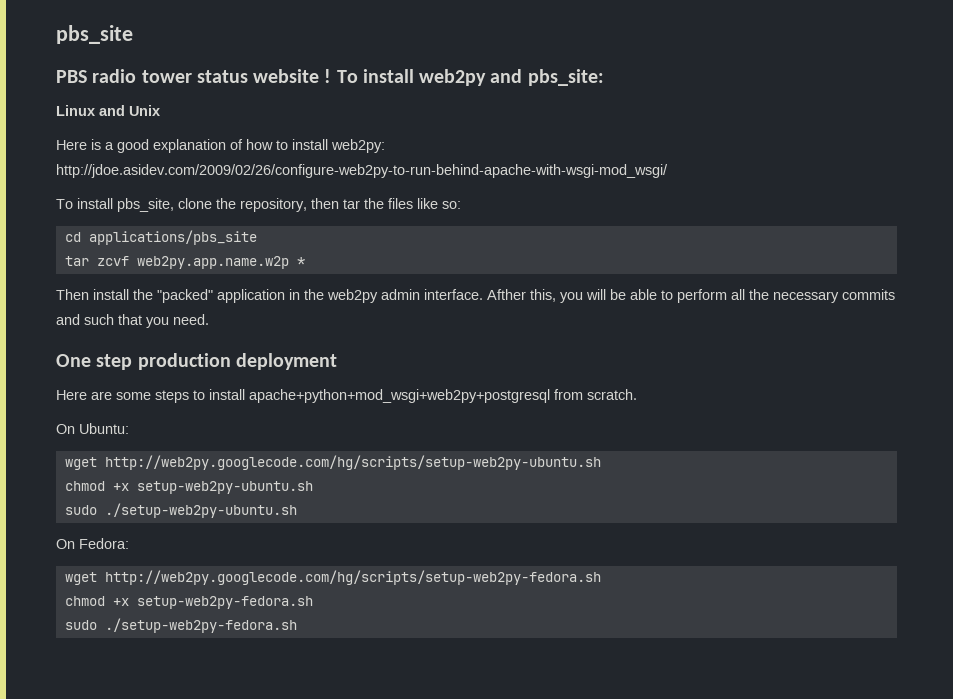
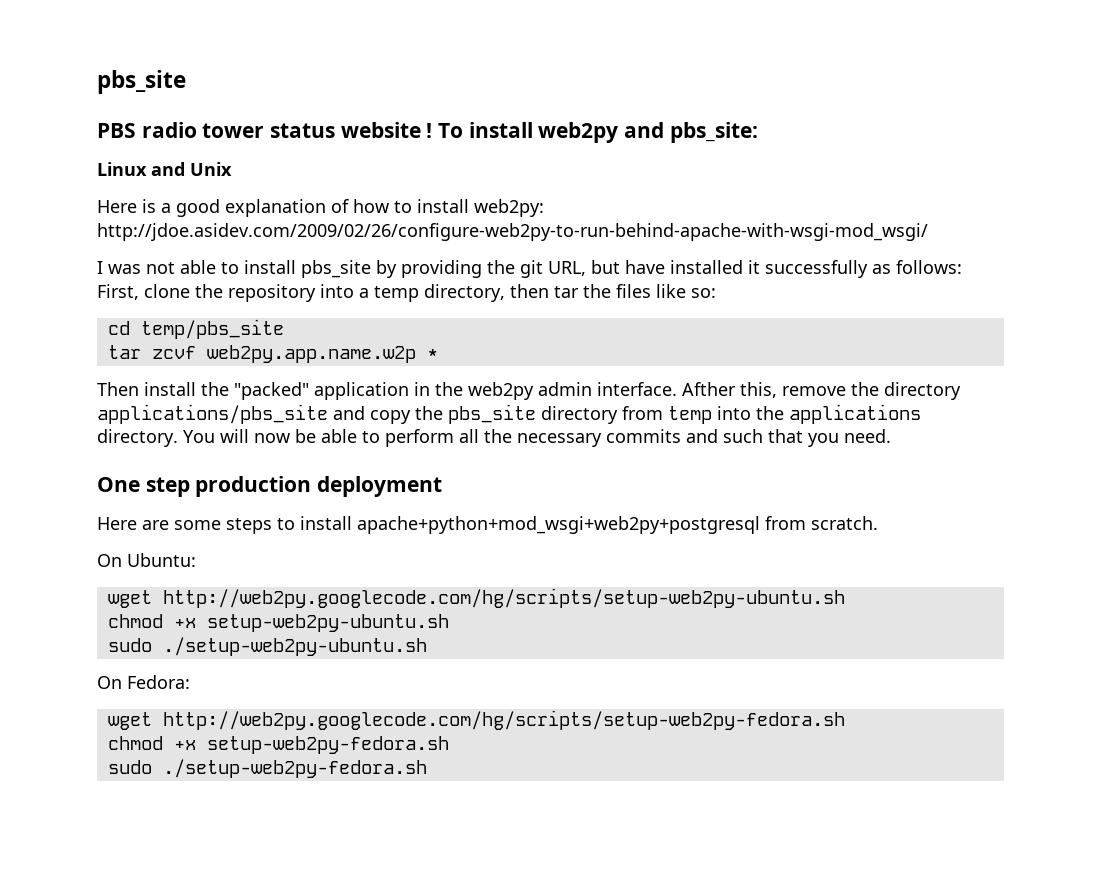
- To install pbs_site, clone the repository, then tar the files like so:
+ I was not able to install pbs_site by providing the git URL, but have installed it successfully as follows: First, clone the repository into a temp directory, then tar the files like so:
- cd applications/pbs_site
+ cd temp/pbs_site
- Afther this, you will be able to perform all the necessary commits and such that you need.
+ Afther this, remove the directory applications/pbs_site and copy the pbs_site directory from temp into the applications directory. You will now be able to perform all the necessary commits and such that you need.

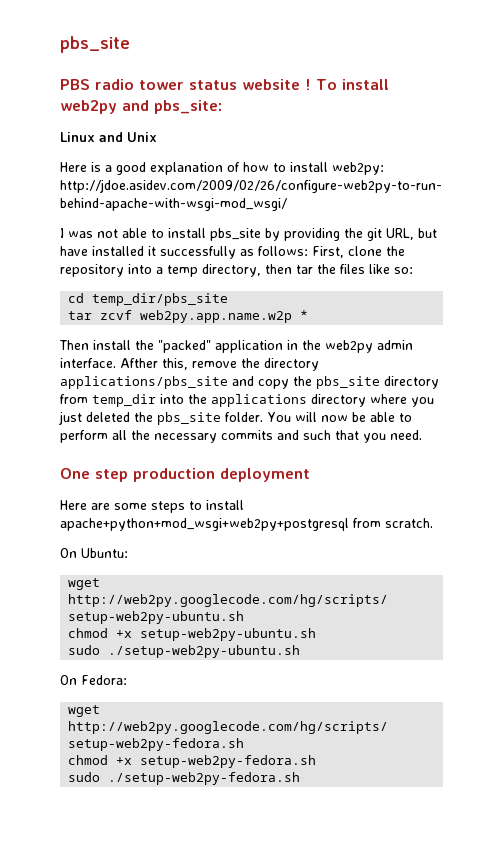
- cd temp/pbs_site
+ cd temp_dir/pbs_site
- Afther this, remove the directory applications/pbs_site and copy the pbs_site directory from temp into the applications directory.
+ Afther this, remove the directory applications/pbs_site and copy the pbs_site directory from temp_dir into the applications directory where you just deleted the pbs_site folder.

